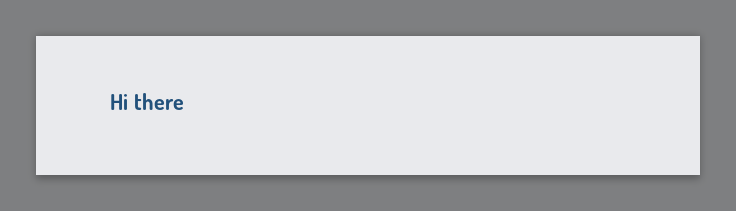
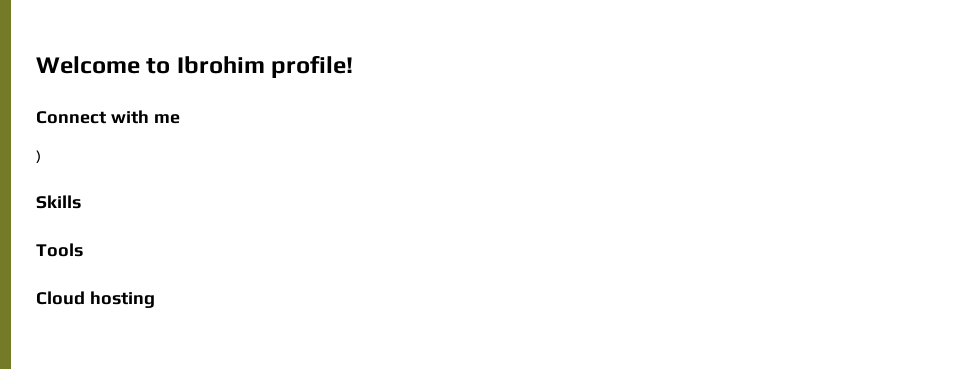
- Hi there
+ Welcome to Ibrohim profile!
+ Connect with me
+ )
+ Skills
+ Tools
+ Cloud hosting

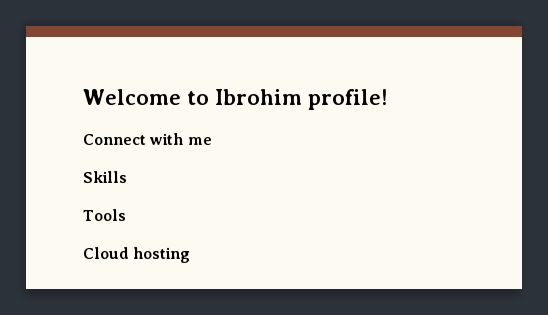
- )

